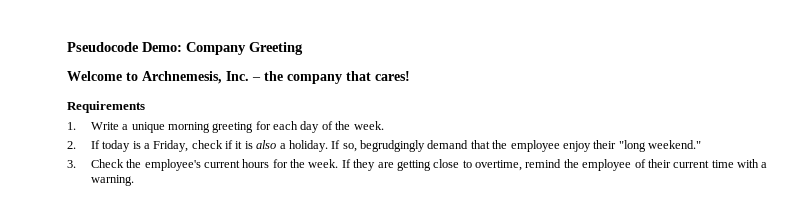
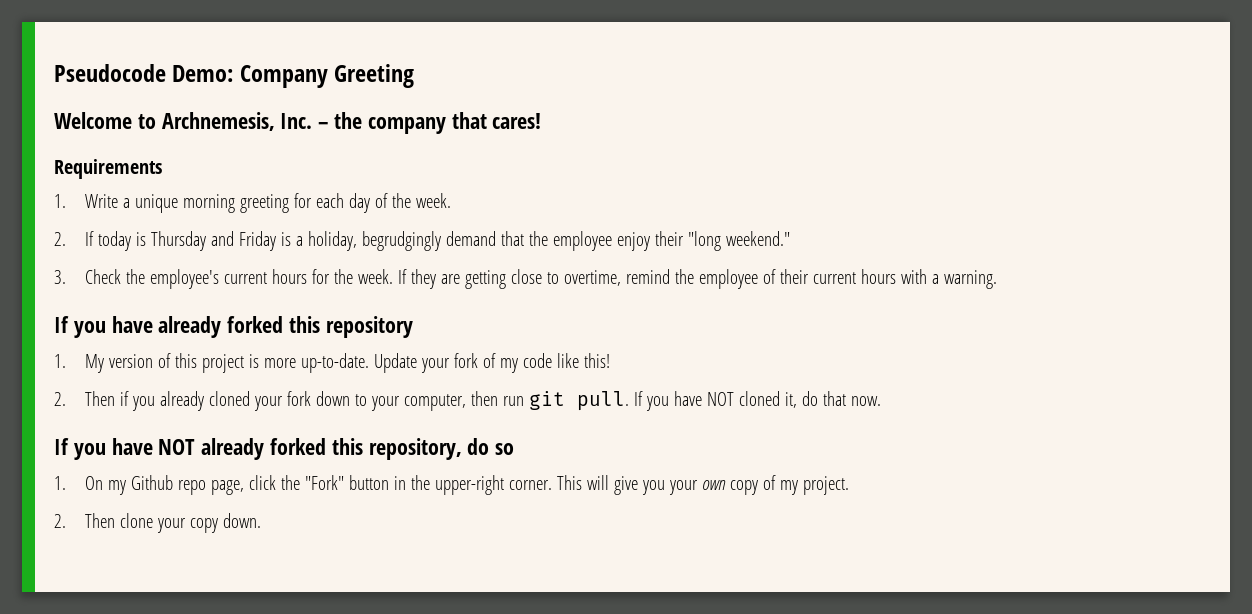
- 2. If today is a Friday, check if it is also a holiday. If so, begrudgingly demand that the employee enjoy their "long weekend."
+ 2. If today is Thursday and Friday is a holiday, begrudgingly demand that the employee enjoy their "long weekend."
- If they are getting close to overtime, remind the employee of their current time with a warning.
+ If they are getting close to overtime, remind the employee of their current hours with a warning.
+ If you have already forked this repository
+ 1. My version of this project is more up-to-date. Update your fork of my code like this!
+ 2. Then if you already cloned your fork down to your computer, then run git pull. If you have NOT cloned it, do that now.
+ If you have NOT already forked this repository, do so
+ 1. On my Github repo page, click the "Fork" button in the upper-right corner. This will give you your own copy of my project.
+ 2. Then clone your copy down.

